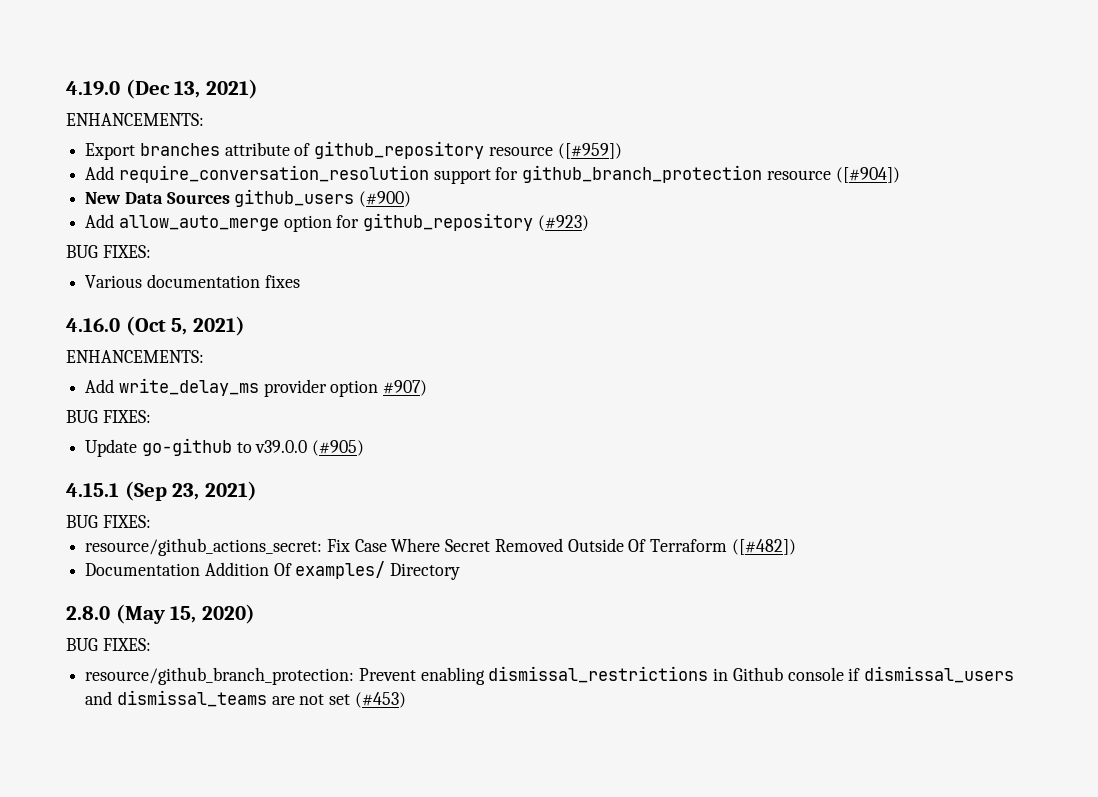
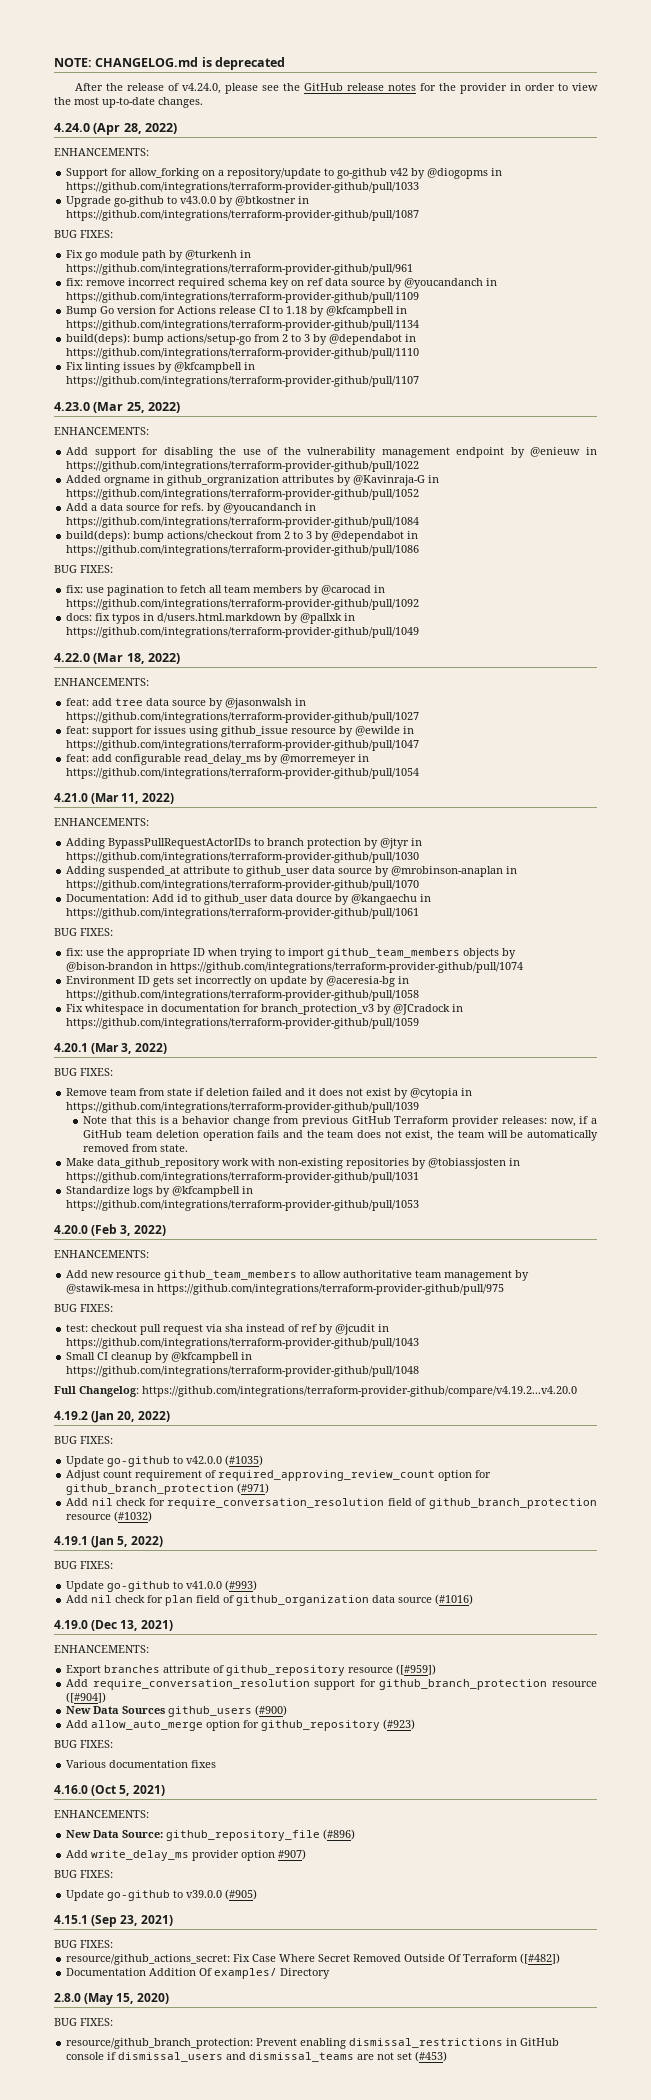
+ NOTE: CHANGELOG.md is deprecated
+ After the release of v4.24.0, please see the GitHub release notes for the provider in order to view the most up-to-date changes.
+ 4.24.0 (Apr 28, 2022)
+ ENHANCEMENTS:
+ Support for allow_forking on a repository/update to go-github v42 by @diogopms in https://github.com/integrations/terraform-provider-github/pull/1033
+ Upgrade go-github to v43.0.0 by @btkostner in https://github.com/integrations/terraform-provider-github/pull/1087
+ BUG FIXES:
+ Fix go module path by @turkenh in https://github.com/integrations/terraform-provider-github/pull/961
+ fix: remove incorrect required schema key on ref data source by @youcandanch in https://github.com/integrations/terraform-provider-github/pull/1109
+ Bump Go version for Actions release CI to 1.18 by @kfcampbell in https://github.com/integrations/terraform-provider-github/pull/1134
+ build(deps): bump actions/setup-go from 2 to 3 by @dependabot in https://github.com/integrations/terraform-provider-github/pull/1110
+ Fix linting issues by @kfcampbell in https://github.com/integrations/terraform-provider-github/pull/1107
+ 4.23.0 (Mar 25, 2022)
+ ENHANCEMENTS:
+ Add support for disabling the use of the vulnerability management endpoint by @enieuw in https://github.com/integrations/terraform-provider-github/pull/1022
+ Added orgname in github_orgranization attributes by @Kavinraja-G in https://github.com/integrations/terraform-provider-github/pull/1052
+ Add a data source for refs. by @youcandanch in https://github.com/integrations/terraform-provider-github/pull/1084
+ build(deps): bump actions/checkout from 2 to 3 by @dependabot in https://github.com/integrations/terraform-provider-github/pull/1086
+ BUG FIXES:
+ fix: use pagination to fetch all team members by @carocad in https://github.com/integrations/terraform-provider-github/pull/1092
+ docs: fix typos in d/users.html.markdown by @pallxk in https://github.com/integrations/terraform-provider-github/pull/1049
+ 4.22.0 (Mar 18, 2022)
+ ENHANCEMENTS:
+ feat: add tree data source by @jasonwalsh in https://github.com/integrations/terraform-provider-github/pull/1027
+ feat: support for issues using github_issue resource by @ewilde in https://github.com/integrations/terraform-provider-github/pull/1047
+ feat: add configurable read_delay_ms by @morremeyer in https://github.com/integrations/terraform-provider-github/pull/1054
+ 4.21.0 (Mar 11, 2022)
+ ENHANCEMENTS:
+ Adding BypassPullRequestActorIDs to branch protection by @jtyr in https://github.com/integrations/terraform-provider-github/pull/1030
+ Adding suspended_at attribute to github_user data source by @mrobinson-anaplan in https://github.com/integrations/terraform-provider-github/pull/1070
+ Documentation: Add id to github_user data dource by @kangaechu in https://github.com/integrations/terraform-provider-github/pull/1061
+ BUG FIXES:
+ fix: use the appropriate ID when trying to import github_team_members objects by @bison-brandon in https://github.com/integrations/terraform-provider-github/pull/1074
+ Environment ID gets set incorrectly on update by @aceresia-bg in https://github.com/integrations/terraform-provider-github/pull/1058
+ Fix whitespace in documentation for branch_protection_v3 by @JCradock in https://github.com/integrations/terraform-provider-github/pull/1059
+ 4.20.1 (Mar 3, 2022)
+ BUG FIXES:
+ Remove team from state if deletion failed and it does not exist by @cytopia in https://github.com/integrations/terraform-provider-github/pull/1039
+ Note that this is a behavior change from previous GitHub Terraform provider releases: now, if a GitHub team deletion operation fails and the team does not exist, the team will be automatically removed from state.
+ Make data_github_repository work with non-existing repositories by @tobiassjosten in https://github.com/integrations/terraform-provider-github/pull/1031
+ Standardize logs by @kfcampbell in https://github.com/integrations/terraform-provider-github/pull/1053
+ 4.20.0 (Feb 3, 2022)
+ ENHANCEMENTS:
+ Add new resource github_team_members to allow authoritative team management by @stawik-mesa in https://github.com/integrations/terraform-provider-github/pull/975
+ BUG FIXES:
+ test: checkout pull request via sha instead of ref by @jcudit in https://github.com/integrations/terraform-provider-github/pull/1043
+ Small CI cleanup by @kfcampbell in https://github.com/integrations/terraform-provider-github/pull/1048
+ Full Changelog: https://github.com/integrations/terraform-provider-github/compare/v4.19.2...v4.20.0
+ 4.19.2 (Jan 20, 2022)
+ BUG FIXES:
+ Update go-github to v42.0.0 (#1035)
+ Adjust count requirement of required_approving_review_count option for github_branch_protection (#971)
+ Add nil check for require_conversation_resolution field of github_branch_protection resource (#1032)
+ 4.19.1 (Jan 5, 2022)
+ BUG FIXES:
+ Update go-github to v41.0.0 (#993)
+ Add nil check for plan field of github_organization data source (#1016)
+ New Data Source: github_repository_file (#896)
- resource/github_branch_protection: Prevent enabling dismissal_restrictions in Github console if dismissal_users and dismissal_teams are not set (#453)
+ resource/github_branch_protection: Prevent enabling dismissal_restrictions in GitHub console if dismissal_users and dismissal_teams are not set (#453)

